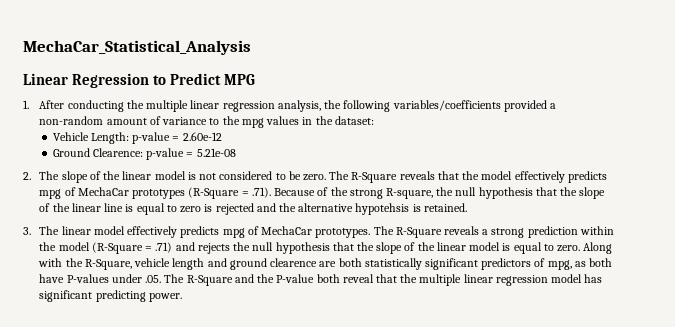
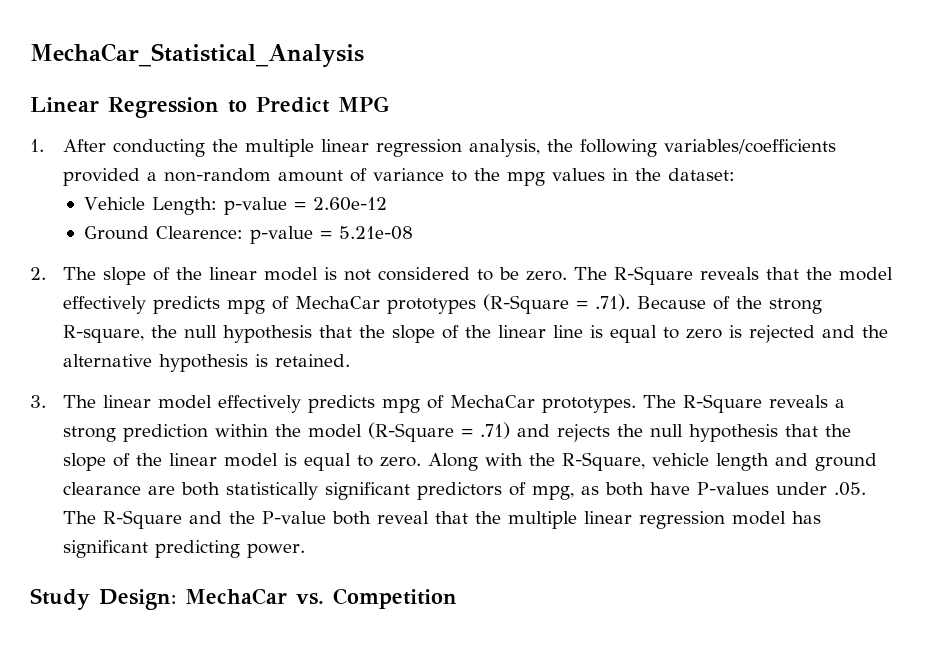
- The R-Square reveals that the model effectively predicts mpg of MechaCar prototypes (R-Square = .71). Because of the strong R-square, the null hypothesis that the slope of the linear line is equal to zero is rejected and the alternative hypotehsis is retained.
+ The R-Square reveals that the model effectively predicts mpg of MechaCar prototypes (R-Square = .71). Because of the strong R-square, the null hypothesis that the slope of the linear line is equal to zero is rejected and the alternative hypothesis is retained.
- Along with the R-Square, vehicle length and ground clearence are both statistically significant predictors of mpg, as both have P-values under .05. The R-Square and the P-value both reveal that the multiple linear regression model has significant predicting power.
+ Along with the R-Square, vehicle length and ground clearance are both statistically significant predictors of mpg, as both have P-values under .05. The R-Square and the P-value both reveal that the multiple linear regression model has significant predicting power.
+ Study Design: MechaCar vs. Competition

